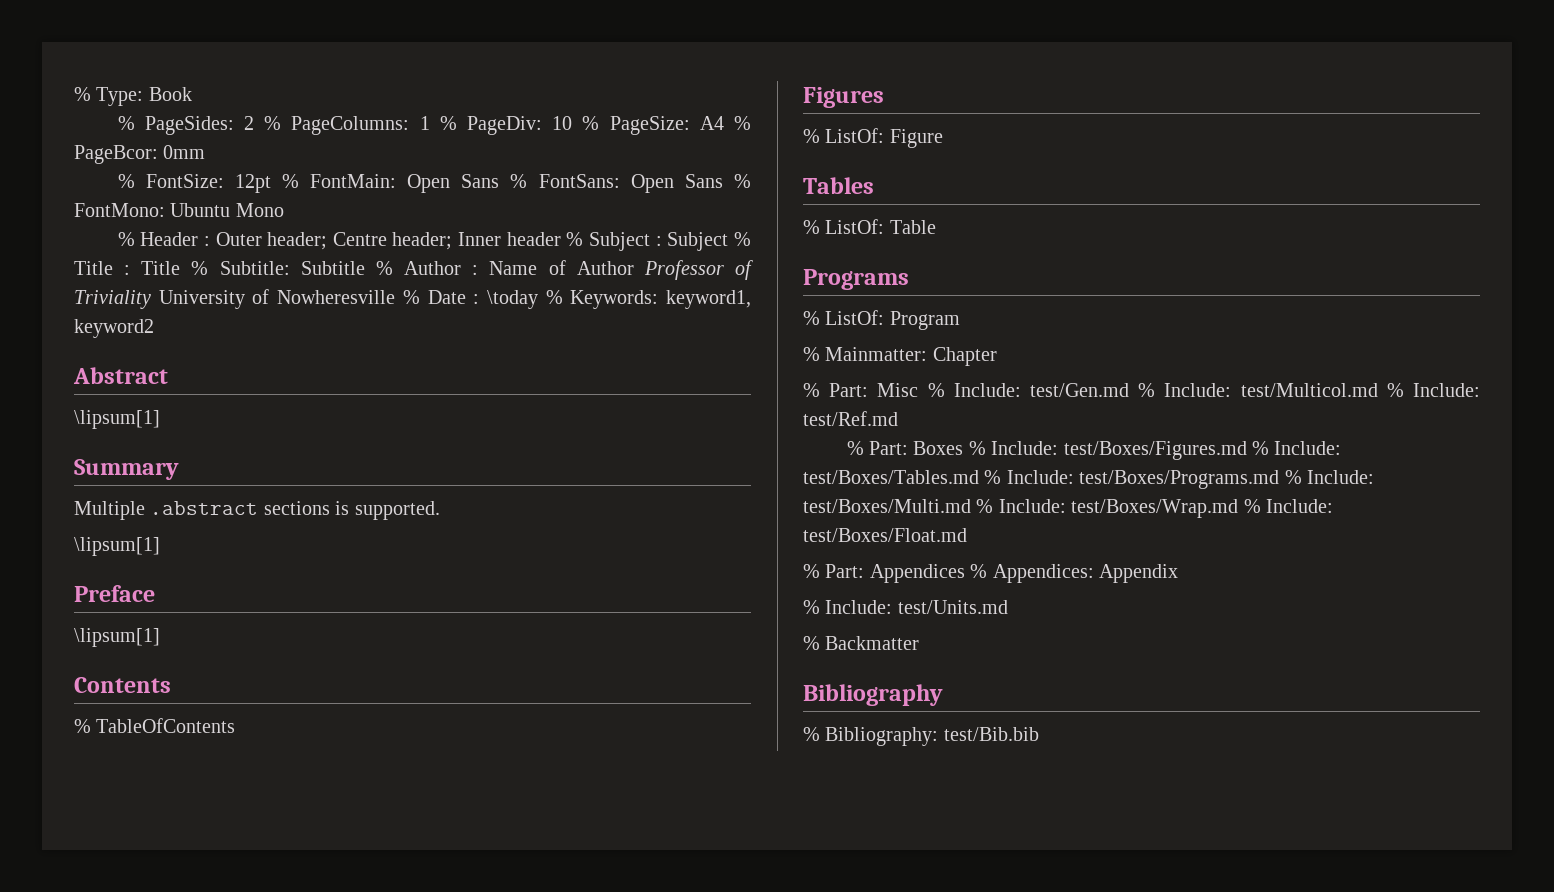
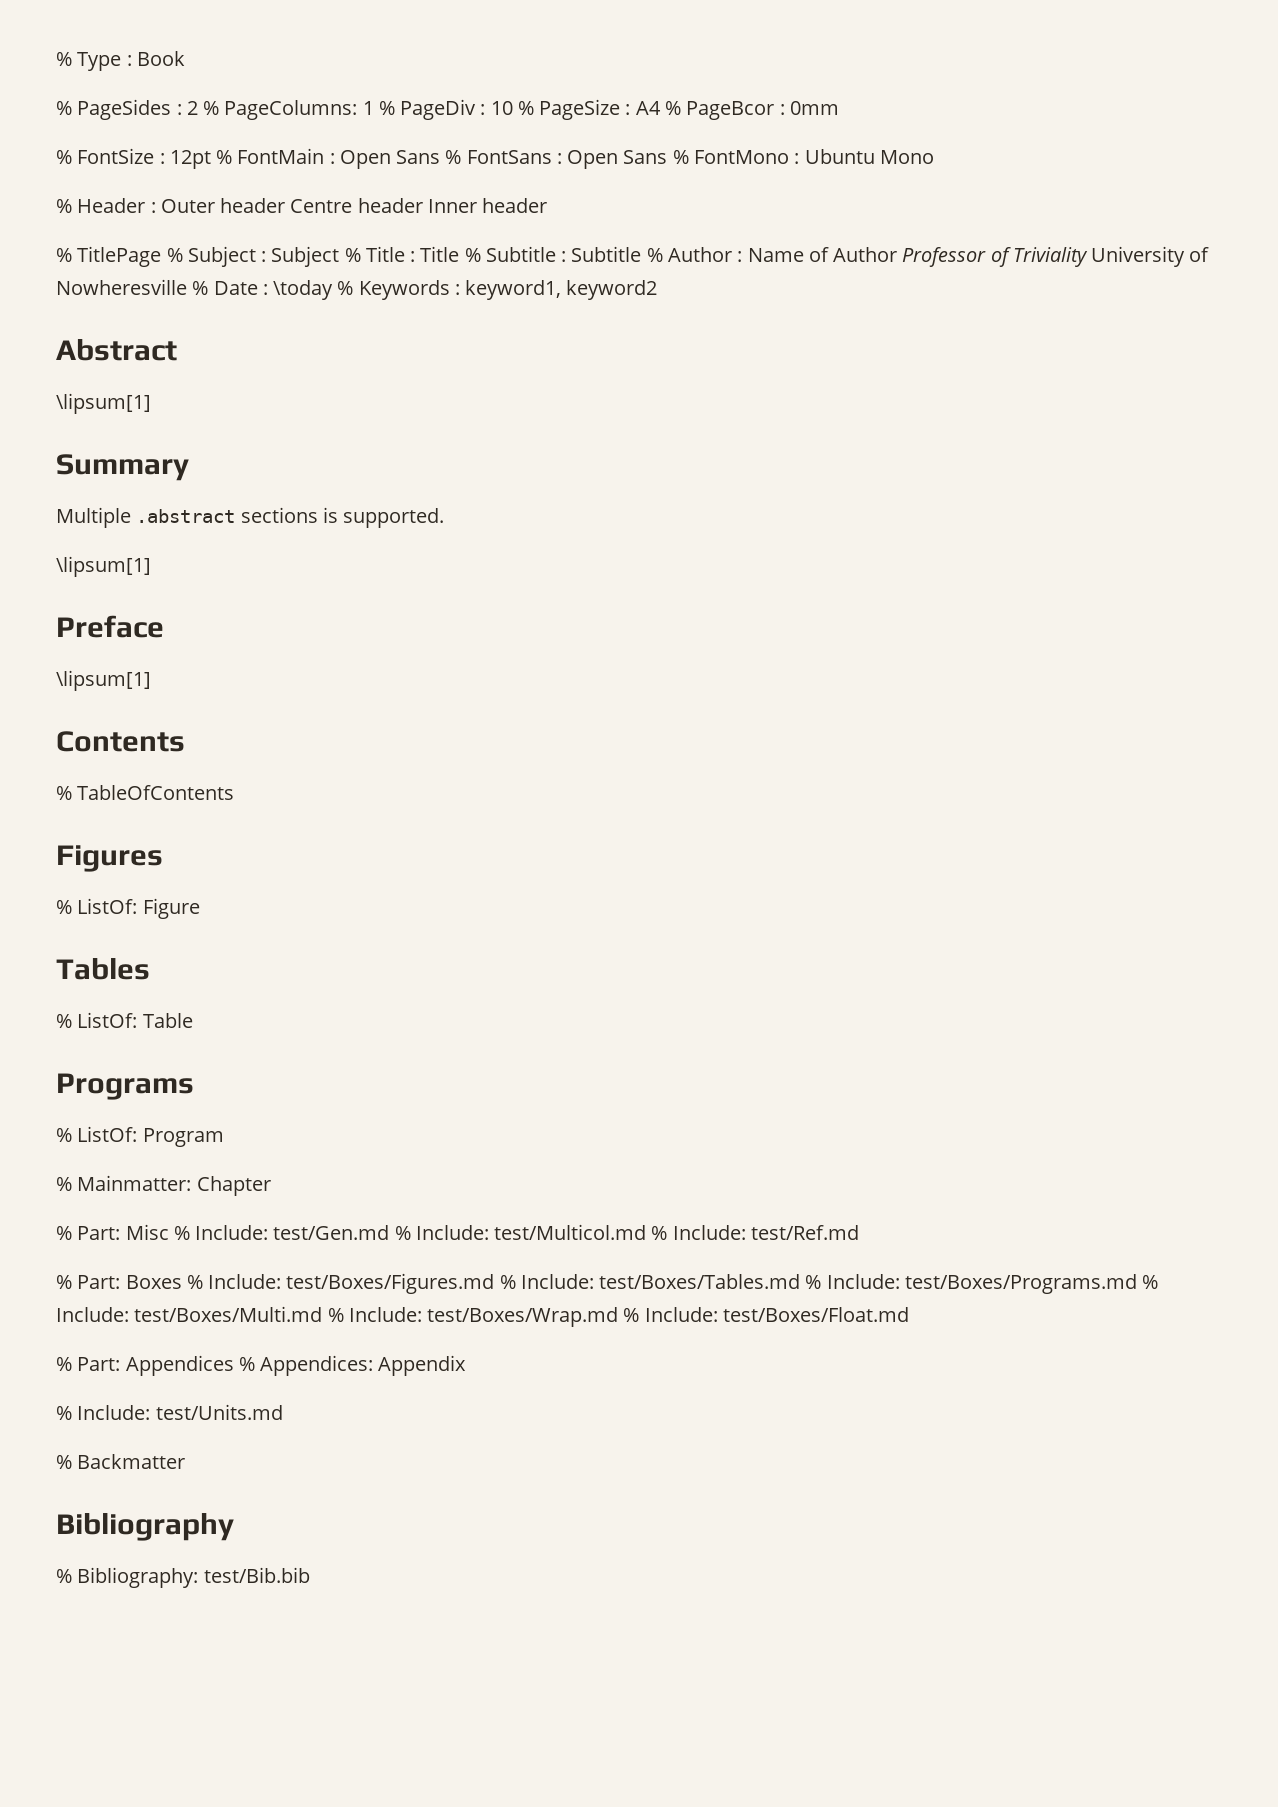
- % Type: Book
+ % Type : Book
- % PageSides: 2 % PageColumns: 1 % PageDiv: 10 % PageSize: A4 % PageBcor: 0mm
- % FontSize: 12pt % FontMain: Open Sans % FontSans: Open Sans % FontMono: Ubuntu Mono
+ % PageSides : 2 % PageColumns: 1 % PageDiv : 10 % PageSize : A4 % PageBcor : 0mm
+ % FontSize : 12pt % FontMain : Open Sans % FontSans : Open Sans % FontMono : Ubuntu Mono
- % Header : Outer header; Centre header; Inner header % Subject : Subject % Title : Title % Subtitle: Subtitle % Author : Name of Author Professor of Triviality University of Nowheresville % Date : \today % Keywords: keyword1, keyword2
+ % Header : Outer header Centre header Inner header
+ % TitlePage % Subject : Subject % Title : Title % Subtitle : Subtitle % Author : Name of Author Professor of Triviality University of Nowheresville % Date : \today % Keywords : keyword1, keyword2

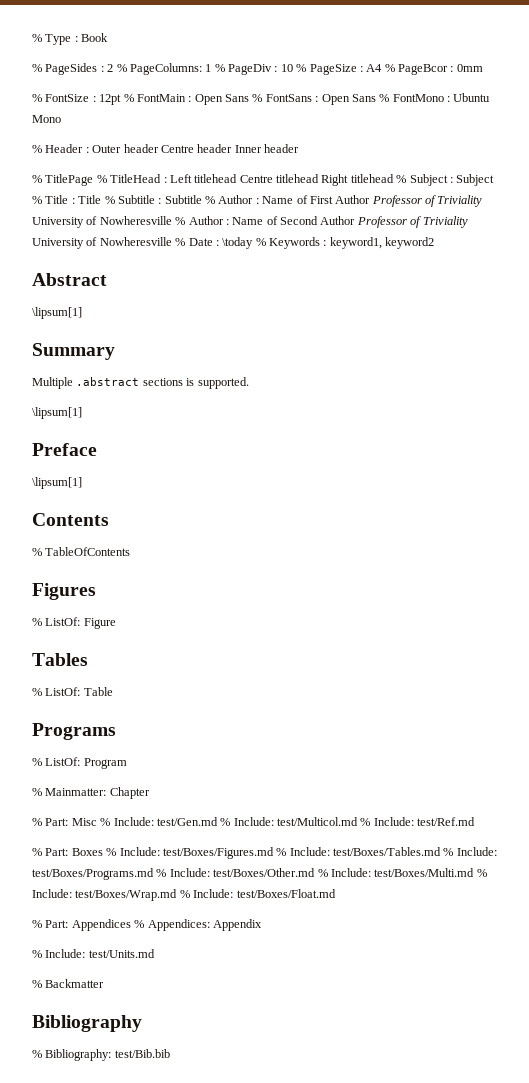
- % TitlePage % Subject : Subject % Title : Title % Subtitle : Subtitle % Author : Name of Author Professor of Triviality University of Nowheresville % Date : \today % Keywords : keyword1, keyword2
+ % TitlePage % TitleHead : Left titlehead Centre titlehead Right titlehead % Subject : Subject % Title : Title % Subtitle : Subtitle % Author : Name of First Author Professor of Triviality University of Nowheresville % Author : Name of Second Author Professor of Triviality University of Nowheresville % Date : \today % Keywords : keyword1, keyword2
- % Part: Boxes % Include: test/Boxes/Figures.md % Include: test/Boxes/Tables.md % Include: test/Boxes/Programs.md % Include: test/Boxes/Multi.md % Include: test/Boxes/Wrap.md % Include: test/Boxes/Float.md
+ % Part: Boxes % Include: test/Boxes/Figures.md % Include: test/Boxes/Tables.md % Include: test/Boxes/Programs.md % Include: test/Boxes/Other.md % Include: test/Boxes/Multi.md % Include: test/Boxes/Wrap.md % Include: test/Boxes/Float.md

